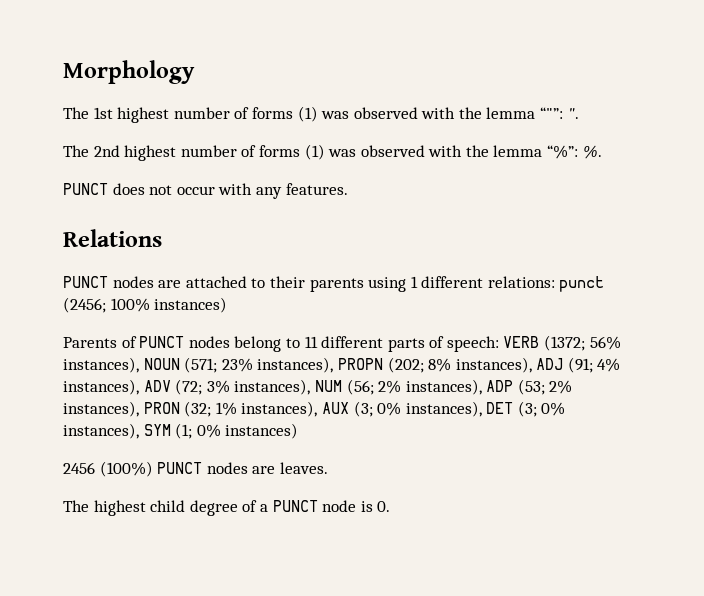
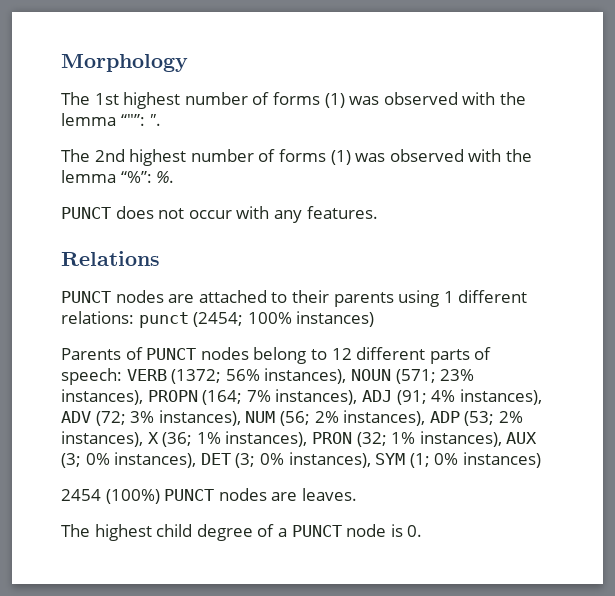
- PUNCT nodes are attached to their parents using 1 different relations: punct (2456; 100% instances)
+ PUNCT nodes are attached to their parents using 1 different relations: punct (2454; 100% instances)
- Parents of PUNCT nodes belong to 11 different parts of speech: VERB (1372; 56% instances), NOUN (571; 23% instances), PROPN (202; 8% instances), ADJ (91; 4% instances), ADV (72; 3% instances), NUM (56; 2% instances), ADP (53; 2% instances), PRON (32; 1% instances), AUX (3; 0% instances), DET (3; 0% instances), SYM (1; 0% instances)
+ Parents of PUNCT nodes belong to 12 different parts of speech: VERB (1372; 56% instances), NOUN (571; 23% instances), PROPN (164; 7% instances), ADJ (91; 4% instances), ADV (72; 3% instances), NUM (56; 2% instances), ADP (53; 2% instances), X (36; 1% instances), PRON (32; 1% instances), AUX (3; 0% instances), DET (3; 0% instances), SYM (1; 0% instances)
- 2456 (100%) PUNCT nodes are leaves.
+ 2454 (100%) PUNCT nodes are leaves.

